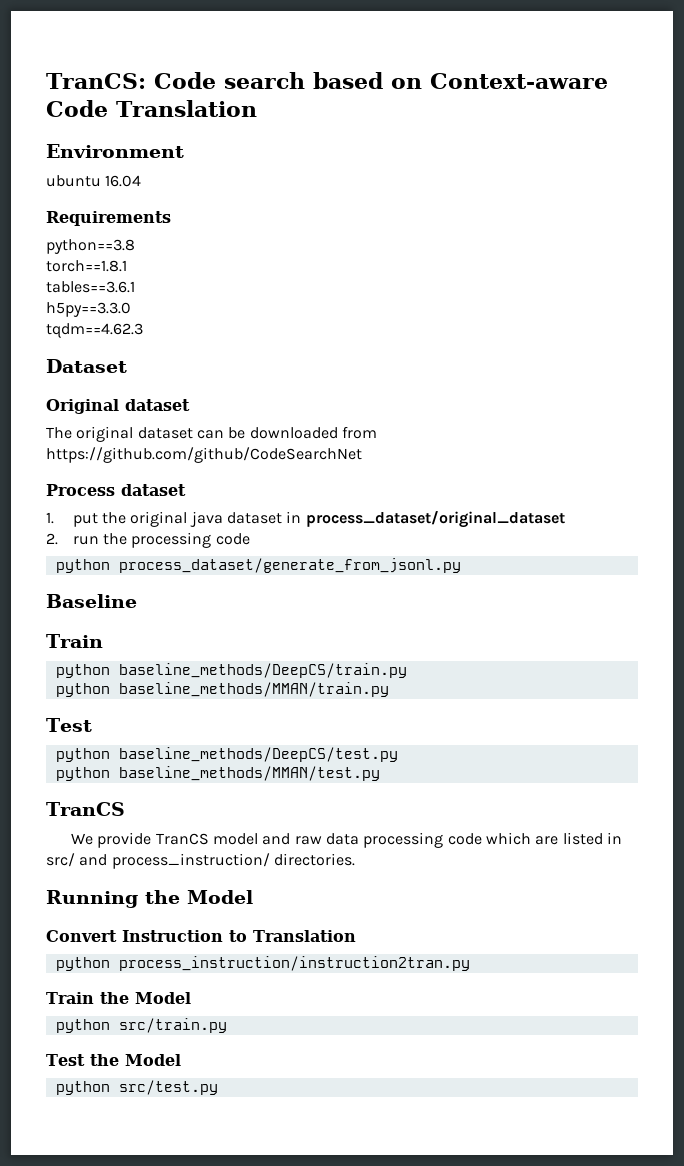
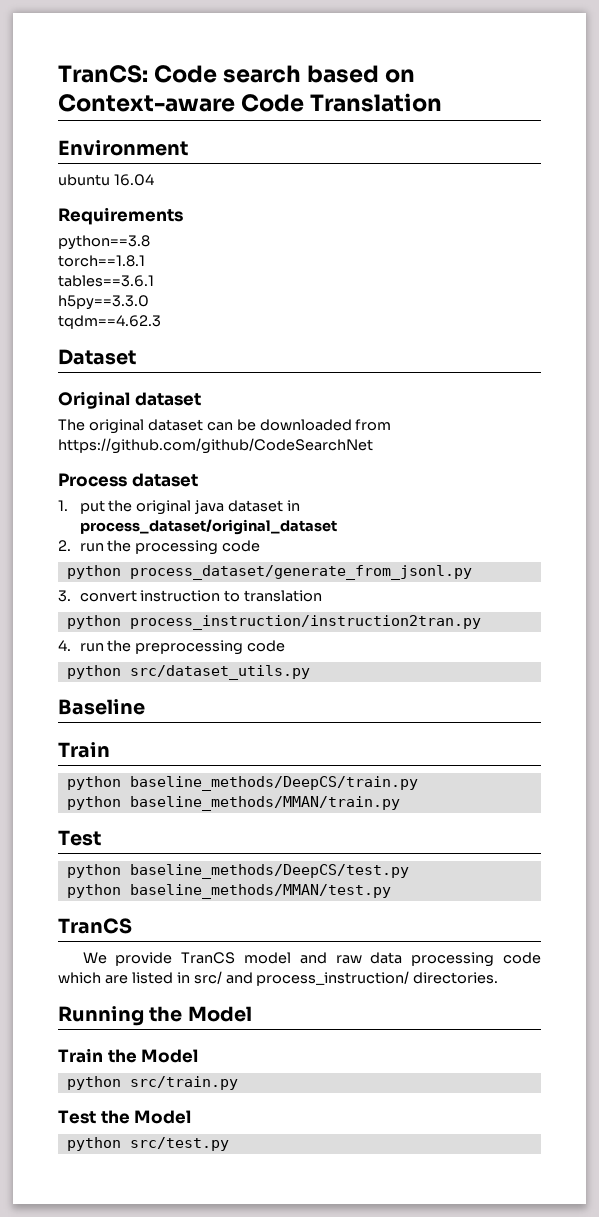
+ 3. convert instruction to translation
+ python process_instruction/instruction2tran.py
+ 4. run the preprocessing code
+ python src/dataset_utils.py
- Convert Instruction to Translation
- python process_instruction/instruction2tran.py

